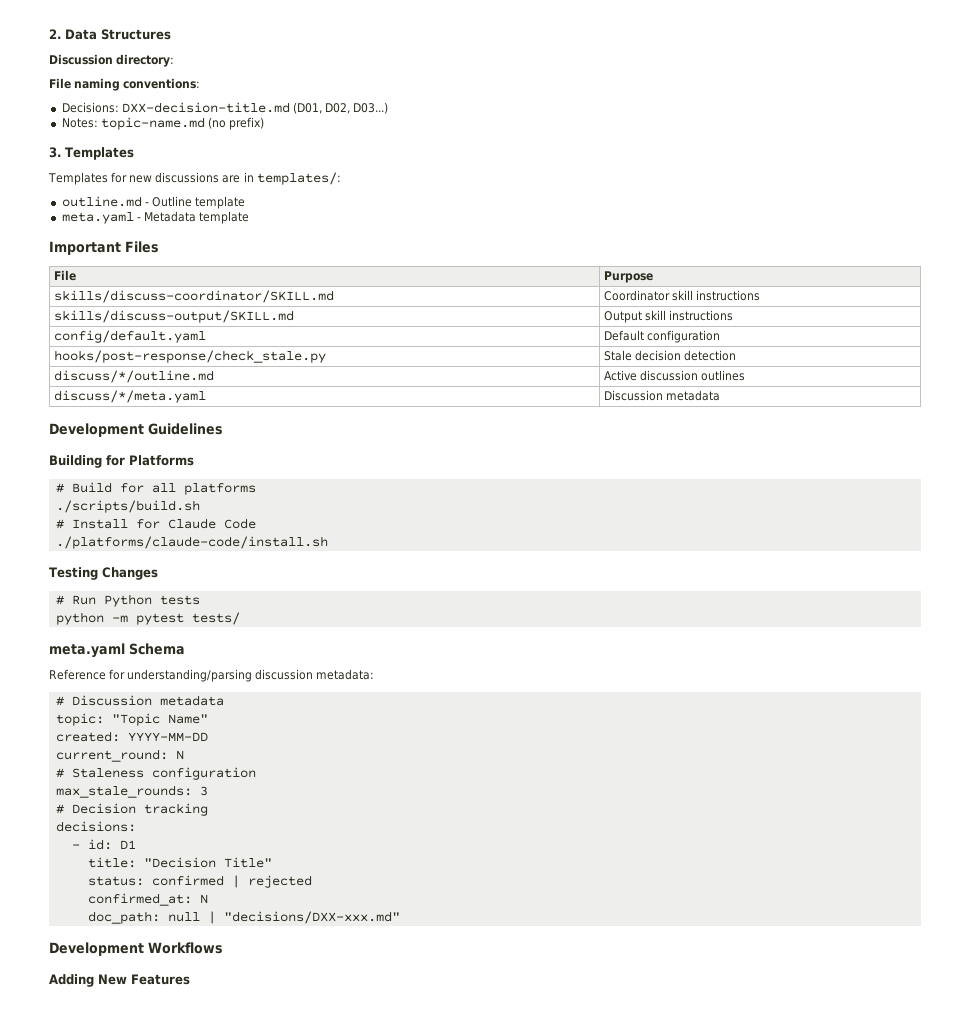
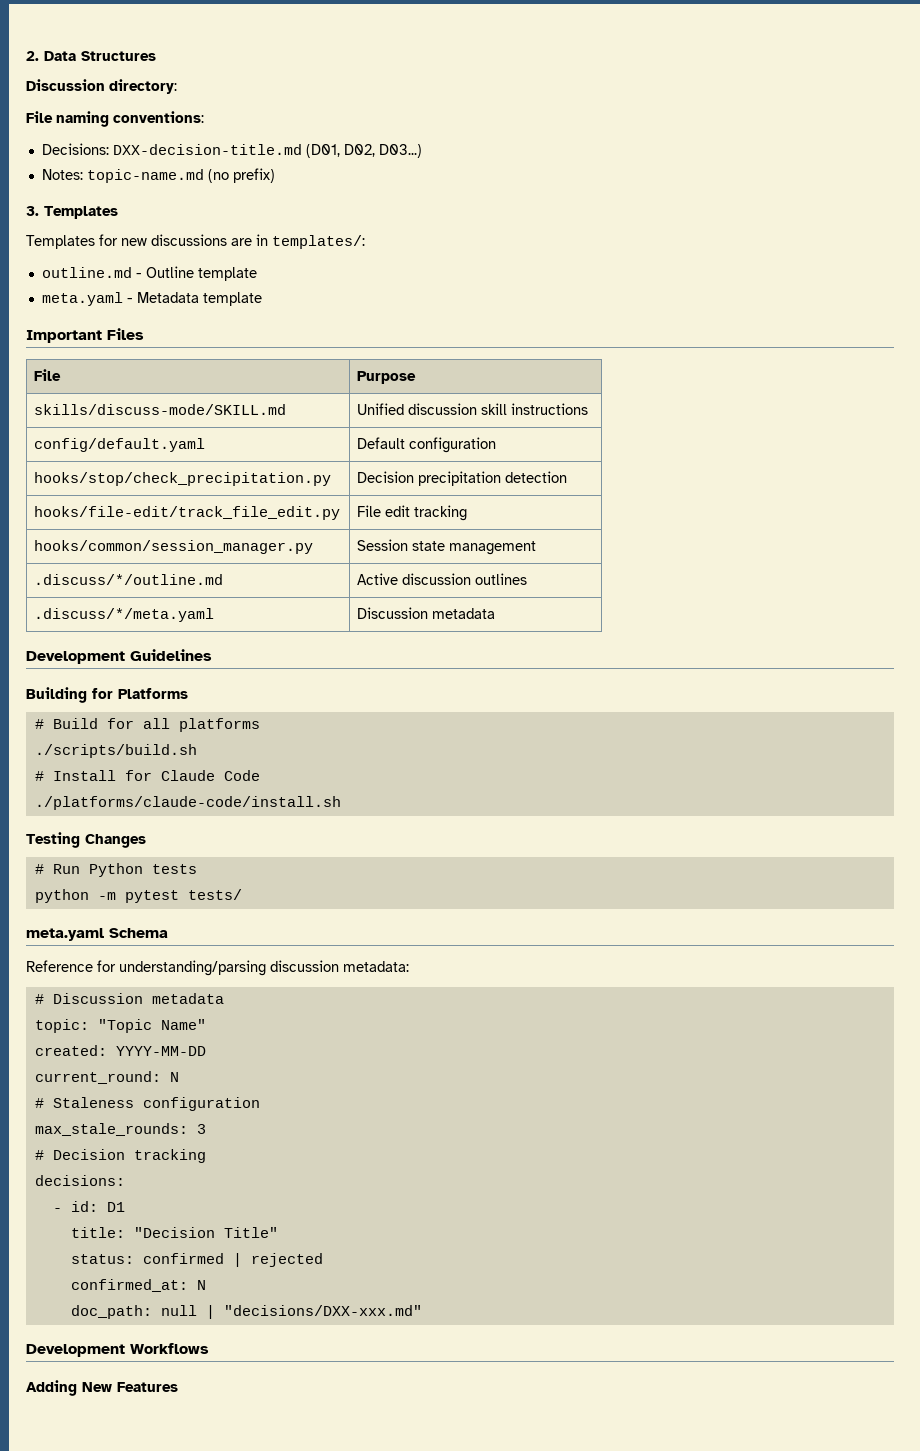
- skills/discuss-coordinator/SKILL.md | Coordinator skill instructions
- skills/discuss-output/SKILL.md | Output skill instructions
+ skills/discuss-mode/SKILL.md | Unified discussion skill instructions
- hooks/post-response/check_stale.py | Stale decision detection
- discuss/*/outline.md | Active discussion outlines
+ hooks/stop/check_precipitation.py | Decision precipitation detection
+ hooks/file-edit/track_file_edit.py | File edit tracking
+ hooks/common/session_manager.py | Session state management
+ .discuss/*/outline.md | Active discussion outlines
- discuss/*/meta.yaml | Discussion metadata
+ .discuss/*/meta.yaml | Discussion metadata

